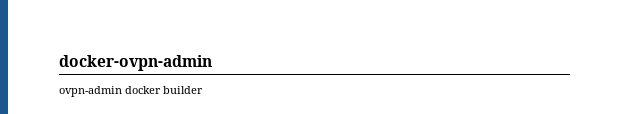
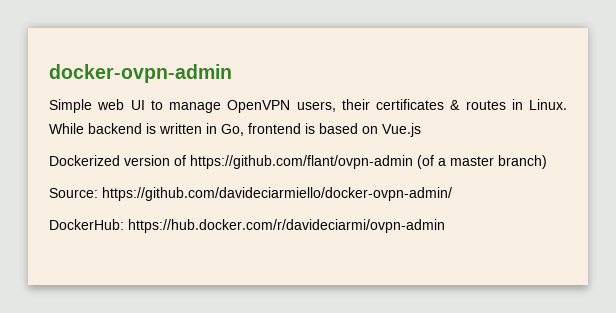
- ovpn-admin docker builder
+ Simple web UI to manage OpenVPN users, their certificates & routes in Linux. While backend is written in Go, frontend is based on Vue.js
+ Dockerized version of https://github.com/flant/ovpn-admin (of a master branch)
+ Source: https://github.com/davideciarmiello/docker-ovpn-admin/
+ DockerHub: https://hub.docker.com/r/davideciarmi/ovpn-admin

